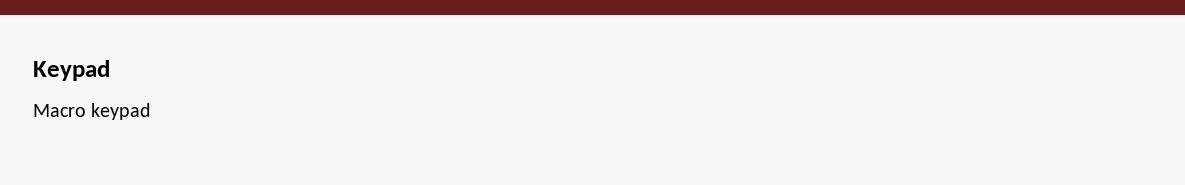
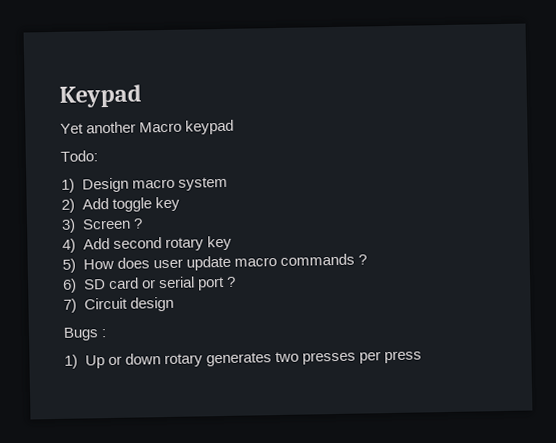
- Macro keypad
+ Yet another Macro keypad
+ Todo:
+ 1) Design macro system
+ 2) Add toggle key
+ 3) Screen ?
+ 4) Add second rotary key
+ 5) How does user update macro commands ?
+ 6) SD card or serial port ?
+ 7) Circuit design
+ Bugs :
+ 1) Up or down rotary generates two presses per press

